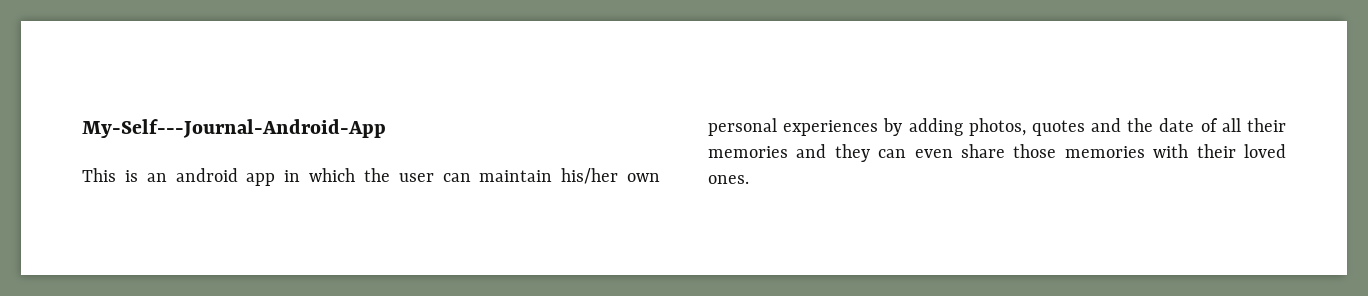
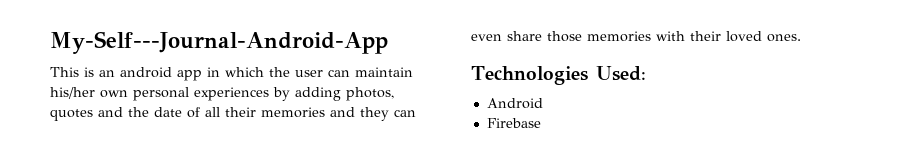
+ Technologies Used:
+ Android
+ Firebase

